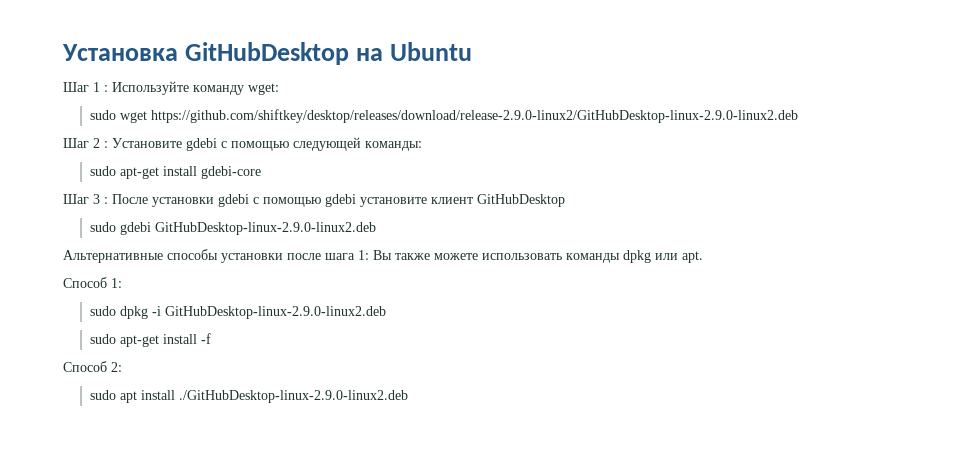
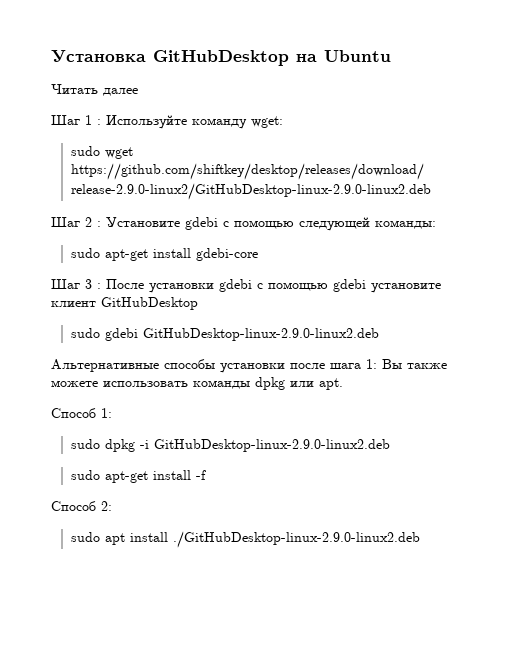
+ Читать далее

